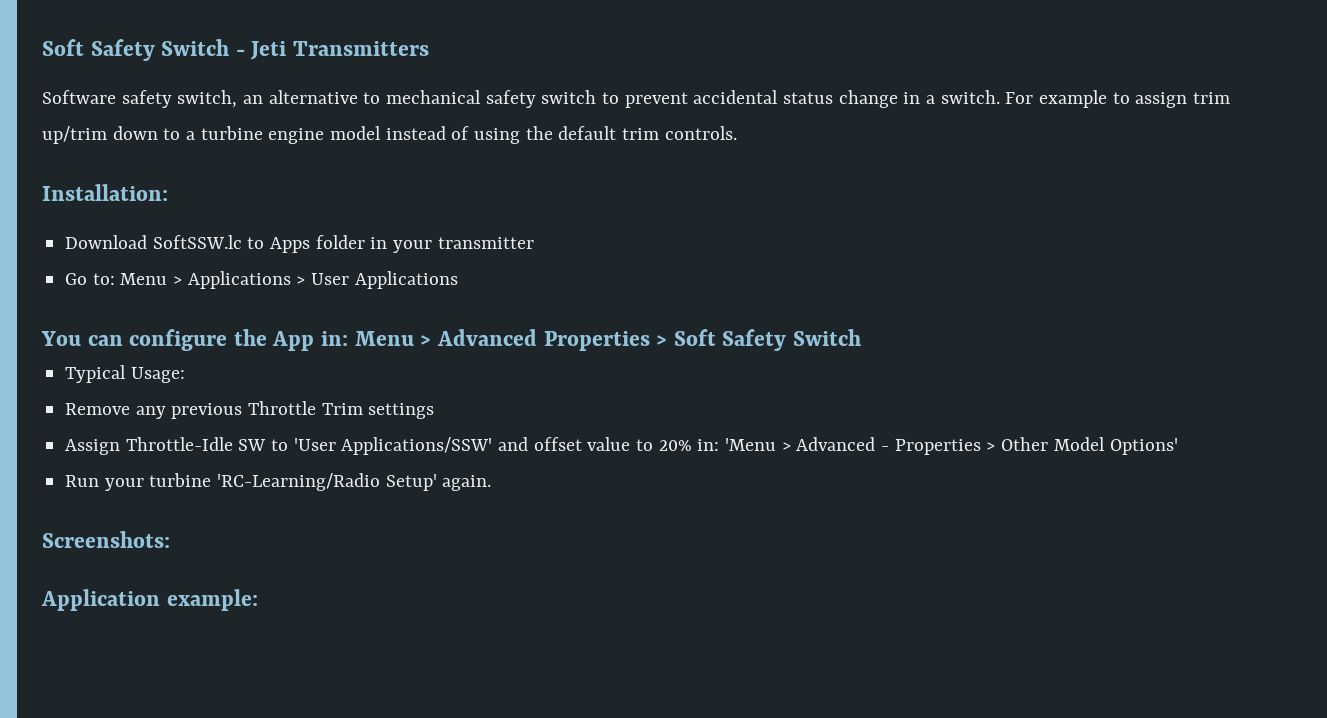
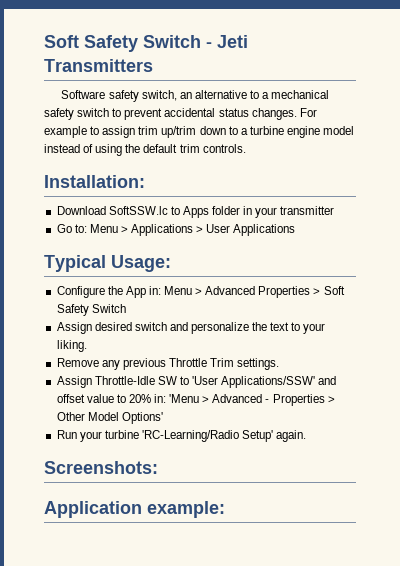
- Software safety switch, an alternative to mechanical safety switch to prevent accidental status change in a switch.
+ Software safety switch, an alternative to a mechanical safety switch to prevent accidental status changes.
- You can configure the App in: Menu > Advanced Properties > Soft Safety Switch
+ Typical Usage:
+ Configure the App in: Menu > Advanced Properties > Soft Safety Switch
- Typical Usage:
+ Assign desired switch and personalize the text to your liking.
- Remove any previous Throttle Trim settings
+ Remove any previous Throttle Trim settings.

